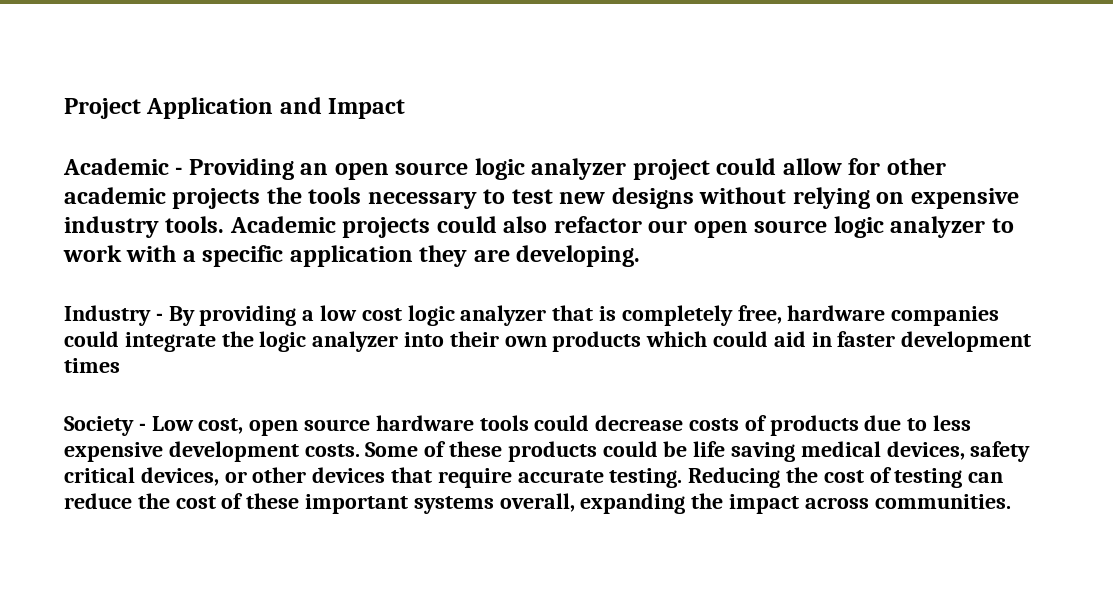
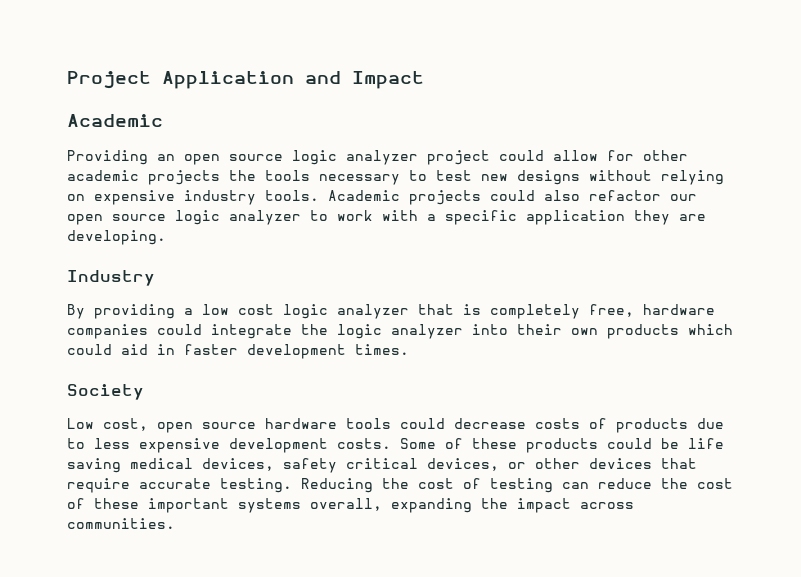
  Project Application and Impact
- Academic - Providing an open source logic analyzer project could allow for other academic projects the tools necessary to test new designs without relying on expensive industry tools.
+ Academic
+ Providing an open source logic analyzer project could allow for other academic projects the tools necessary to test new designs without relying on expensive industry tools.
- Industry - By providing a low cost logic analyzer that is completely free, hardware companies could integrate the logic analyzer into their own products which could aid in faster development times
+ Industry
+ By providing a low cost logic analyzer that is completely free, hardware companies could integrate the logic analyzer into their own products which could aid in faster development times.
- Society - Low cost, open source hardware tools could decrease costs of products due to less expensive development costs.
+ Society
+ Low cost, open source hardware tools could decrease costs of products due to less expensive development costs.

